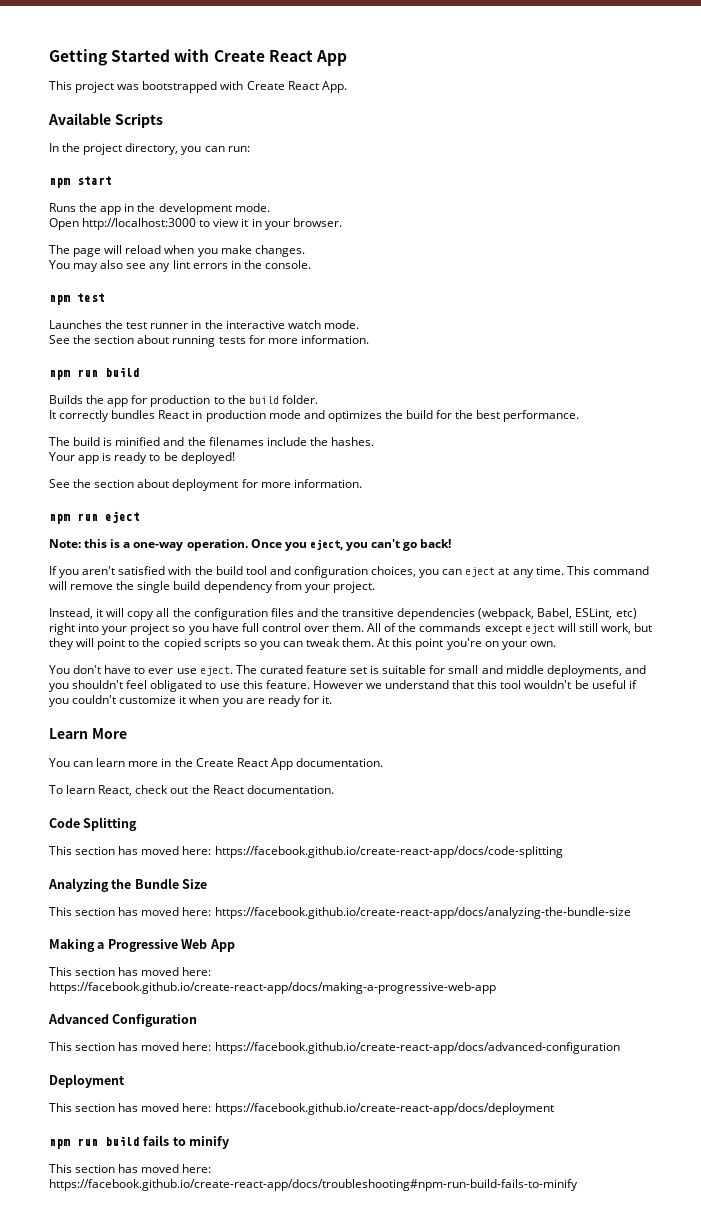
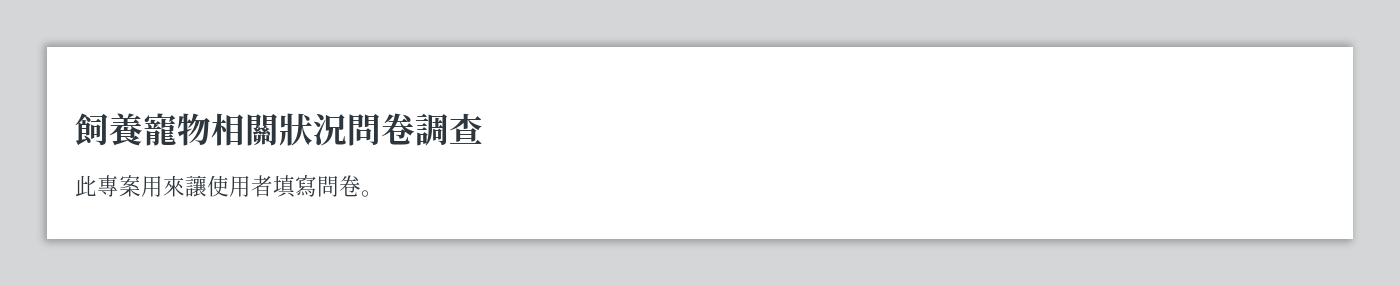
- Getting Started with Create React App
- This project was bootstrapped with Create React App.
- Available Scripts
- In the project directory, you can run:
- npm start
- Runs the app in the development mode.
- Open http://localhost:3000 to view it in your browser.
- The page will reload when you make changes.
- You may also see any lint errors in the console.
- npm test
- Launches the test runner in the interactive watch mode.
- See the section about running tests for more information.
- npm run build
- Builds the app for production to the build folder.
- It correctly bundles React in production mode and optimizes the build for the best performance.
- The build is minified and the filenames include the hashes.
- Your app is ready to be deployed!
- See the section about deployment for more information.
- npm run eject
- Note: this is a one-way operation. Once you eject, you can't go back!
- If you aren't satisfied with the build tool and configuration choices, you can eject at any time. This command will remove the single build dependency from your project.
- Instead, it will copy all the configuration files and the transitive dependencies (webpack, Babel, ESLint, etc) right into your project so you have full control over them. All of the commands except eject will still work, but they will point to the copied scripts so you can tweak them. At this point you're on your own.
- You don't have to ever use eject. The curated feature set is suitable for small and middle deployments, and you shouldn't feel obligated to use this feature. However we understand that this tool wouldn't be useful if you couldn't customize it when you are ready for it.
- Learn More
- You can learn more in the Create React App documentation.
- To learn React, check out the React documentation.
- Code Splitting
- This section has moved here: https://facebook.github.io/create-react-app/docs/code-splitting
- Analyzing the Bundle Size
- This section has moved here: https://facebook.github.io/create-react-app/docs/analyzing-the-bundle-size
- Making a Progressive Web App
- This section has moved here: https://facebook.github.io/create-react-app/docs/making-a-progressive-web-app
- Advanced Configuration
- This section has moved here: https://facebook.github.io/create-react-app/docs/advanced-configuration
- Deployment
- This section has moved here: https://facebook.github.io/create-react-app/docs/deployment
- npm run build fails to minify
- This section has moved here: https://facebook.github.io/create-react-app/docs/troubleshooting#npm-run-build-fails-to-minify
+ 飼養寵物相關狀況問卷調查
+ 此專案用來讓使用者填寫問卷。

